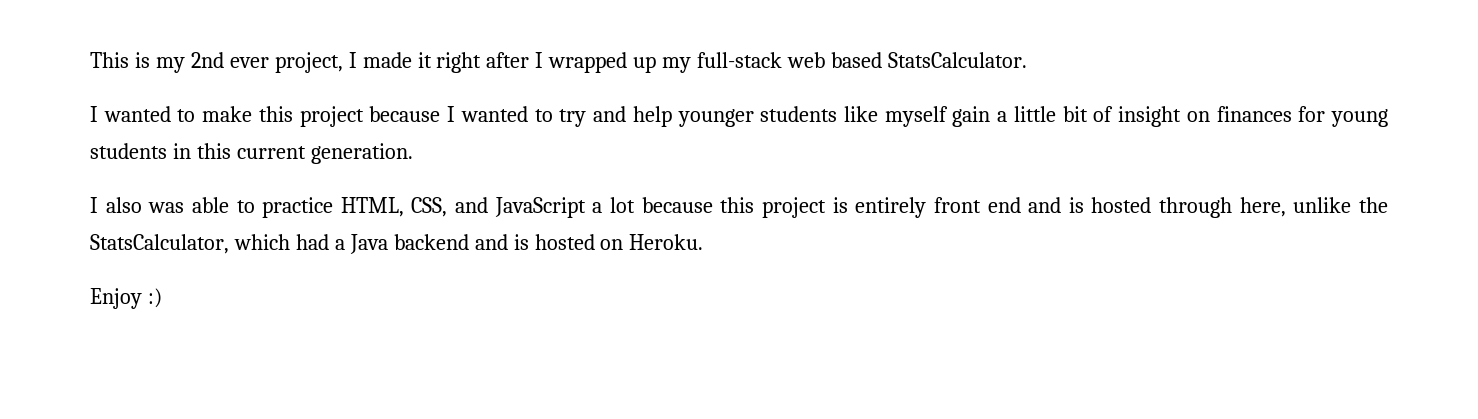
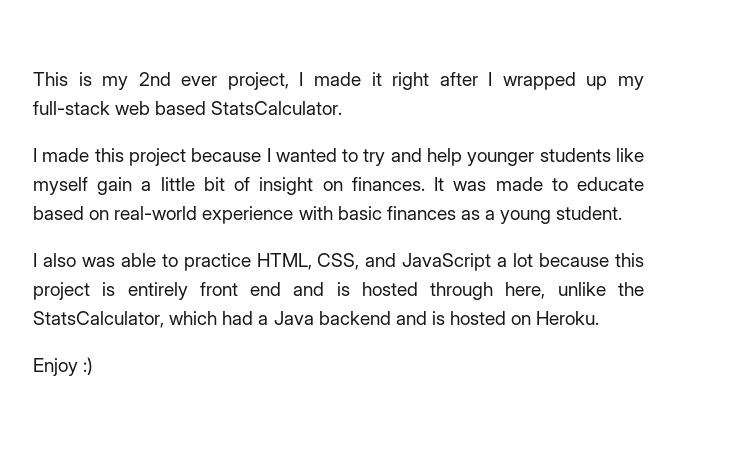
- I wanted to make this project because I wanted to try and help younger students like myself gain a little bit of insight on finances for young students in this current generation.
+ I made this project because I wanted to try and help younger students like myself gain a little bit of insight on finances. It was made to educate based on real-world experience with basic finances as a young student.

